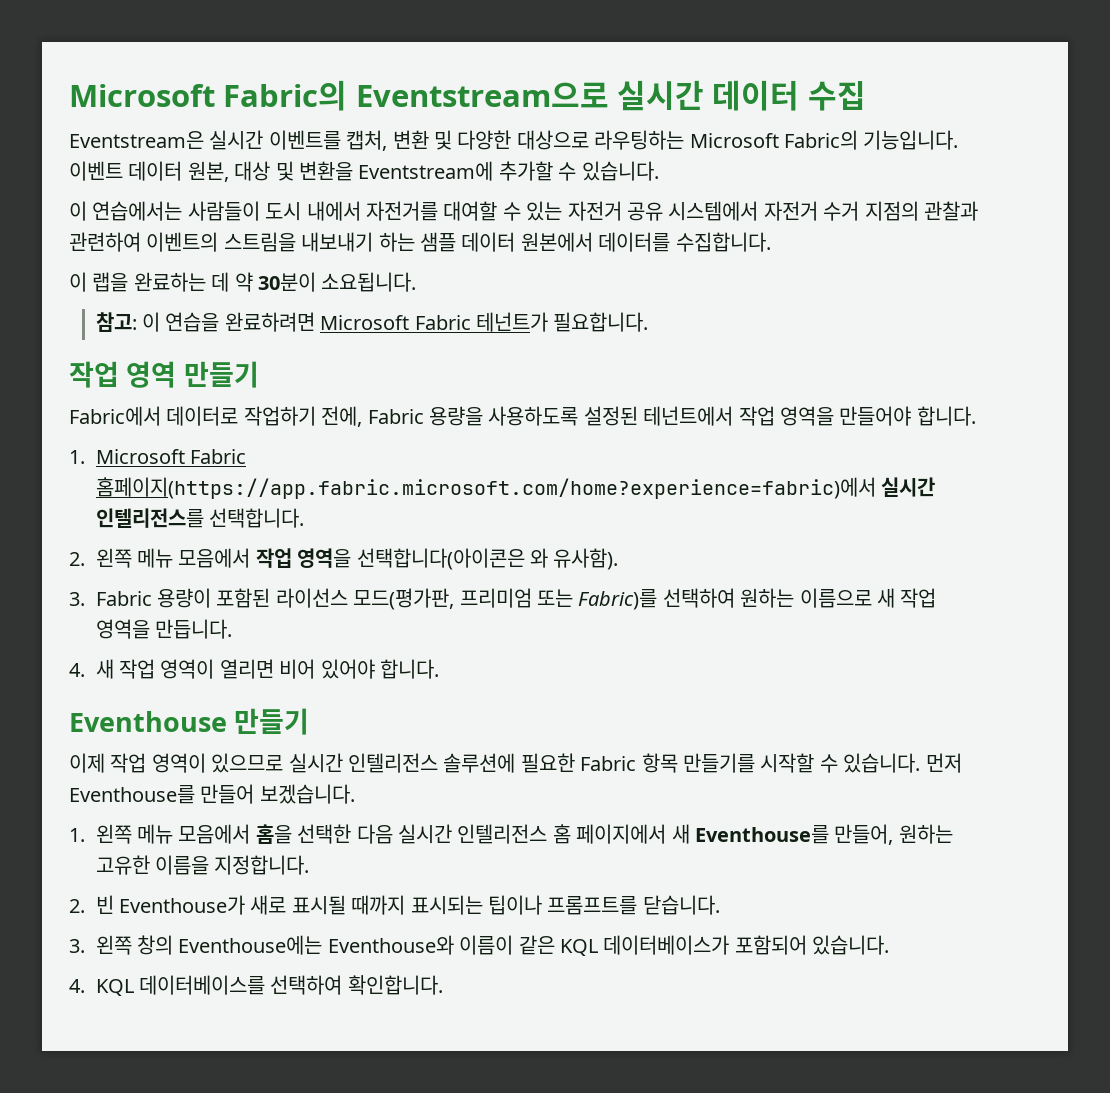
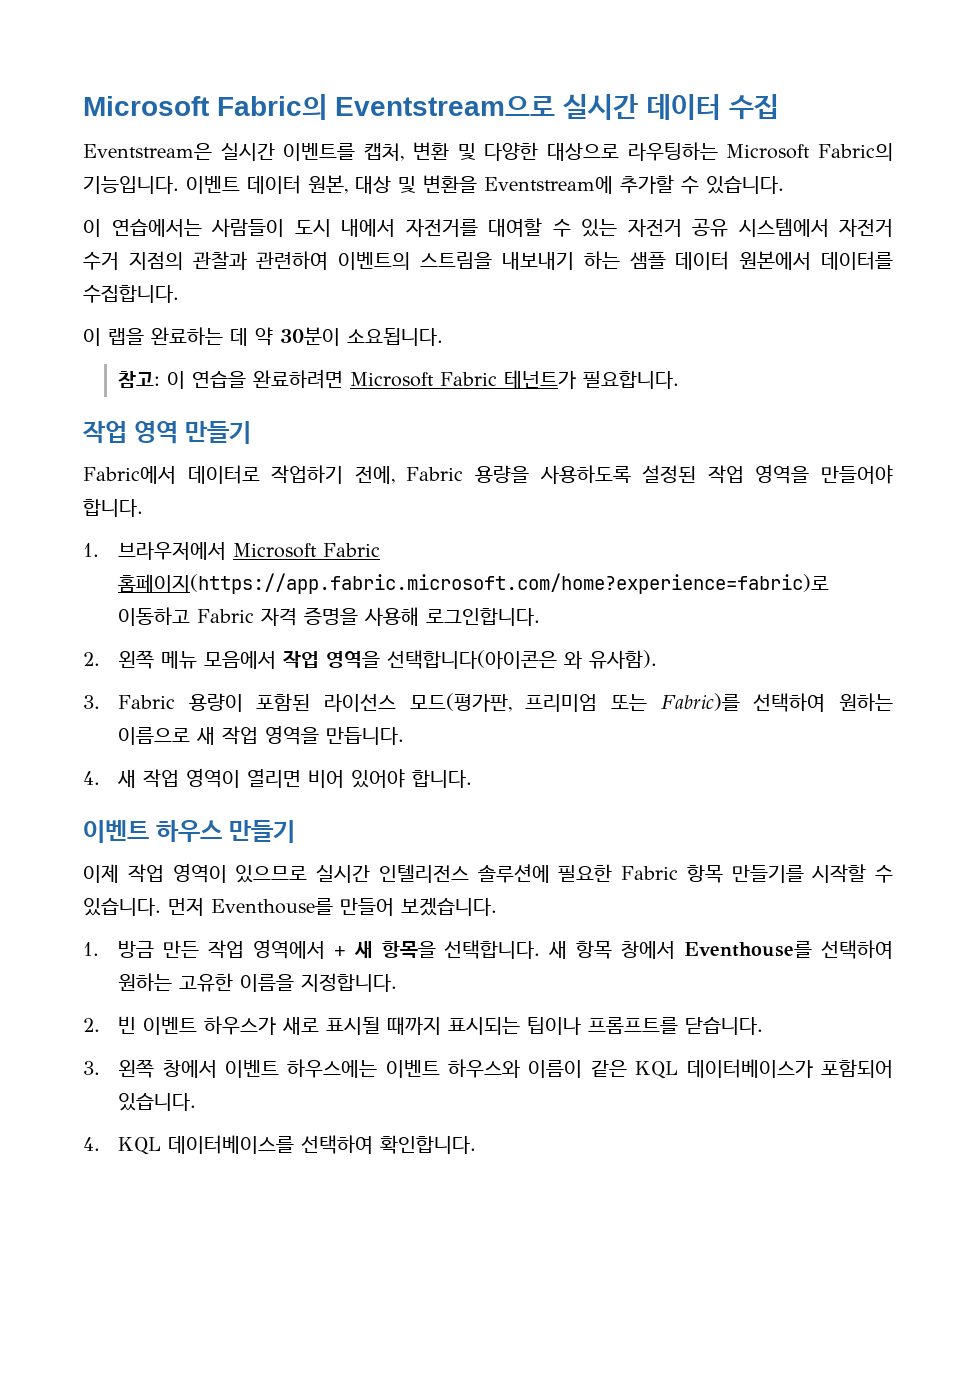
- Fabric에서 데이터로 작업하기 전에, Fabric 용량을 사용하도록 설정된 테넌트에서 작업 영역을 만들어야 합니다.
+ Fabric에서 데이터로 작업하기 전에, Fabric 용량을 사용하도록 설정된 작업 영역을 만들어야 합니다.
- 1. Microsoft Fabric 홈페이지(https://app.fabric.microsoft.com/home?experience=fabric)에서 실시간 인텔리전스를 선택합니다.
+ 1. 브라우저에서 Microsoft Fabric 홈페이지(https://app.fabric.microsoft.com/home?experience=fabric)로 이동하고 Fabric 자격 증명을 사용해 로그인합니다.
- Eventhouse 만들기
+ 이벤트 하우스 만들기
- 1. 왼쪽 메뉴 모음에서 홈을 선택한 다음 실시간 인텔리전스 홈 페이지에서 새 Eventhouse를 만들어, 원하는 고유한 이름을 지정합니다.
+ 1. 방금 만든 작업 영역에서 + 새 항목을 선택합니다. 새 항목 창에서 Eventhouse를 선택하여 원하는 고유한 이름을 지정합니다.
- 2. 빈 Eventhouse가 새로 표시될 때까지 표시되는 팁이나 프롬프트를 닫습니다.
+ 2. 빈 이벤트 하우스가 새로 표시될 때까지 표시되는 팁이나 프롬프트를 닫습니다.
- 3. 왼쪽 창의 Eventhouse에는 Eventhouse와 이름이 같은 KQL 데이터베이스가 포함되어 있습니다.
+ 3. 왼쪽 창에서 이벤트 하우스에는 이벤트 하우스와 이름이 같은 KQL 데이터베이스가 포함되어 있습니다.

